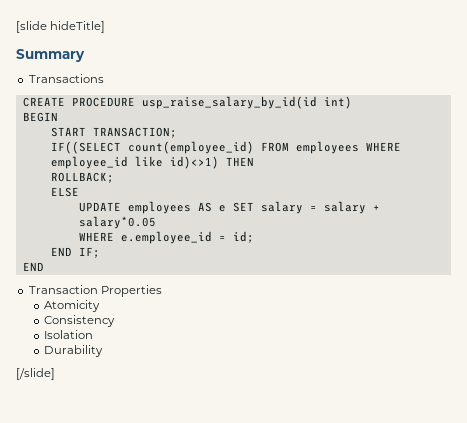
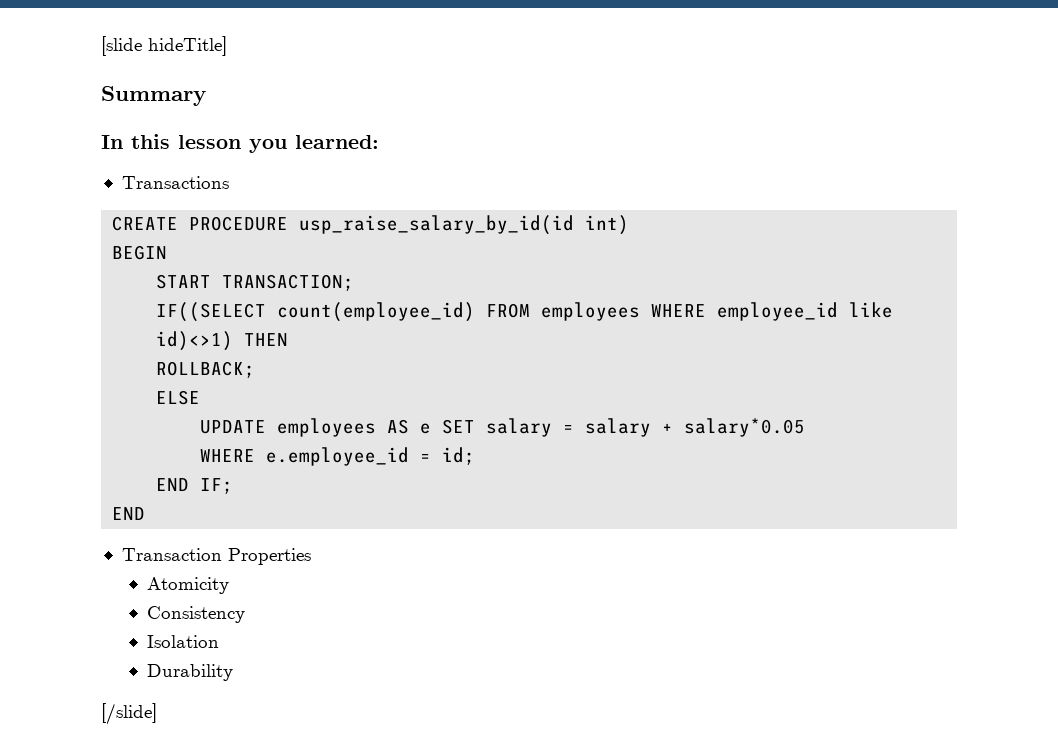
+ In this lesson you learned:

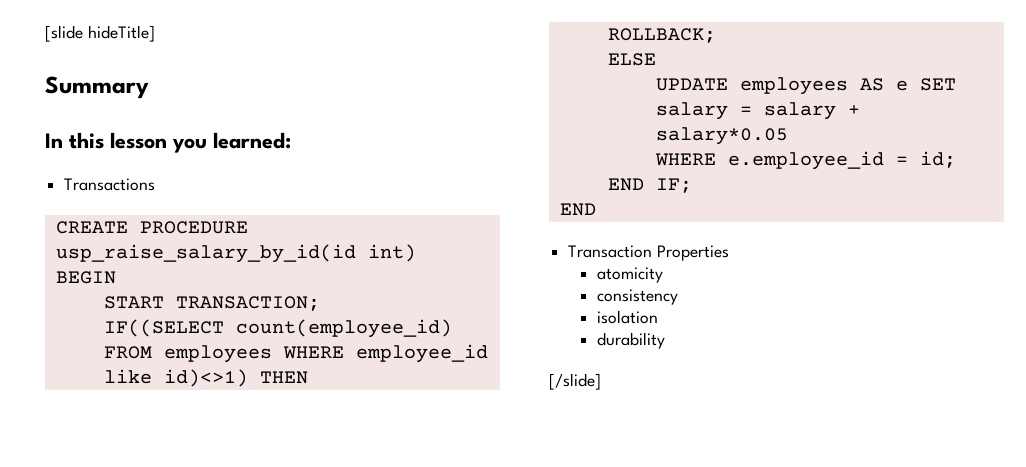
- Atomicity
- Consistency
- Isolation
- Durability
+ atomicity
+ consistency
+ isolation
+ durability

